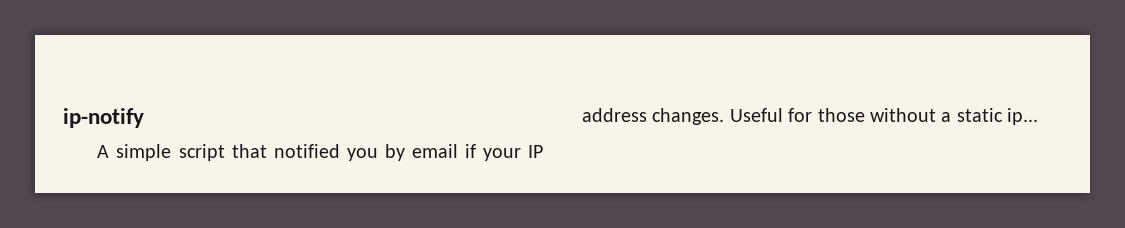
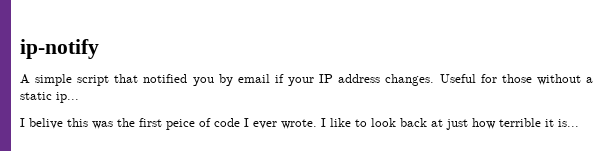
+ I belive this was the first peice of code I ever wrote. I like to look back at just how terrible it is...

